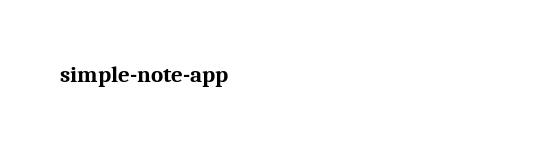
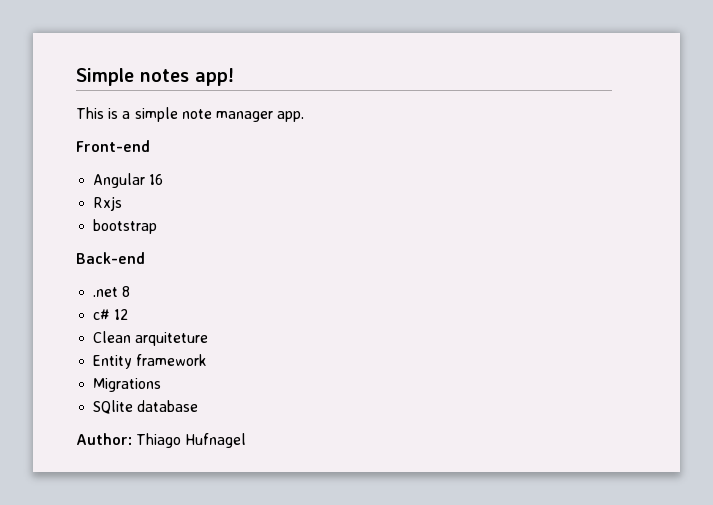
- simple-note-app
+ Simple notes app!
+ This is a simple note manager app.
+ Front-end
+ Angular 16
+ Rxjs
+ bootstrap
+ Back-end
+ .net 8
+ c# 12
+ Clean arquiteture
+ Entity framework
+ Migrations
+ SQlite database
+ Author: Thiago Hufnagel

